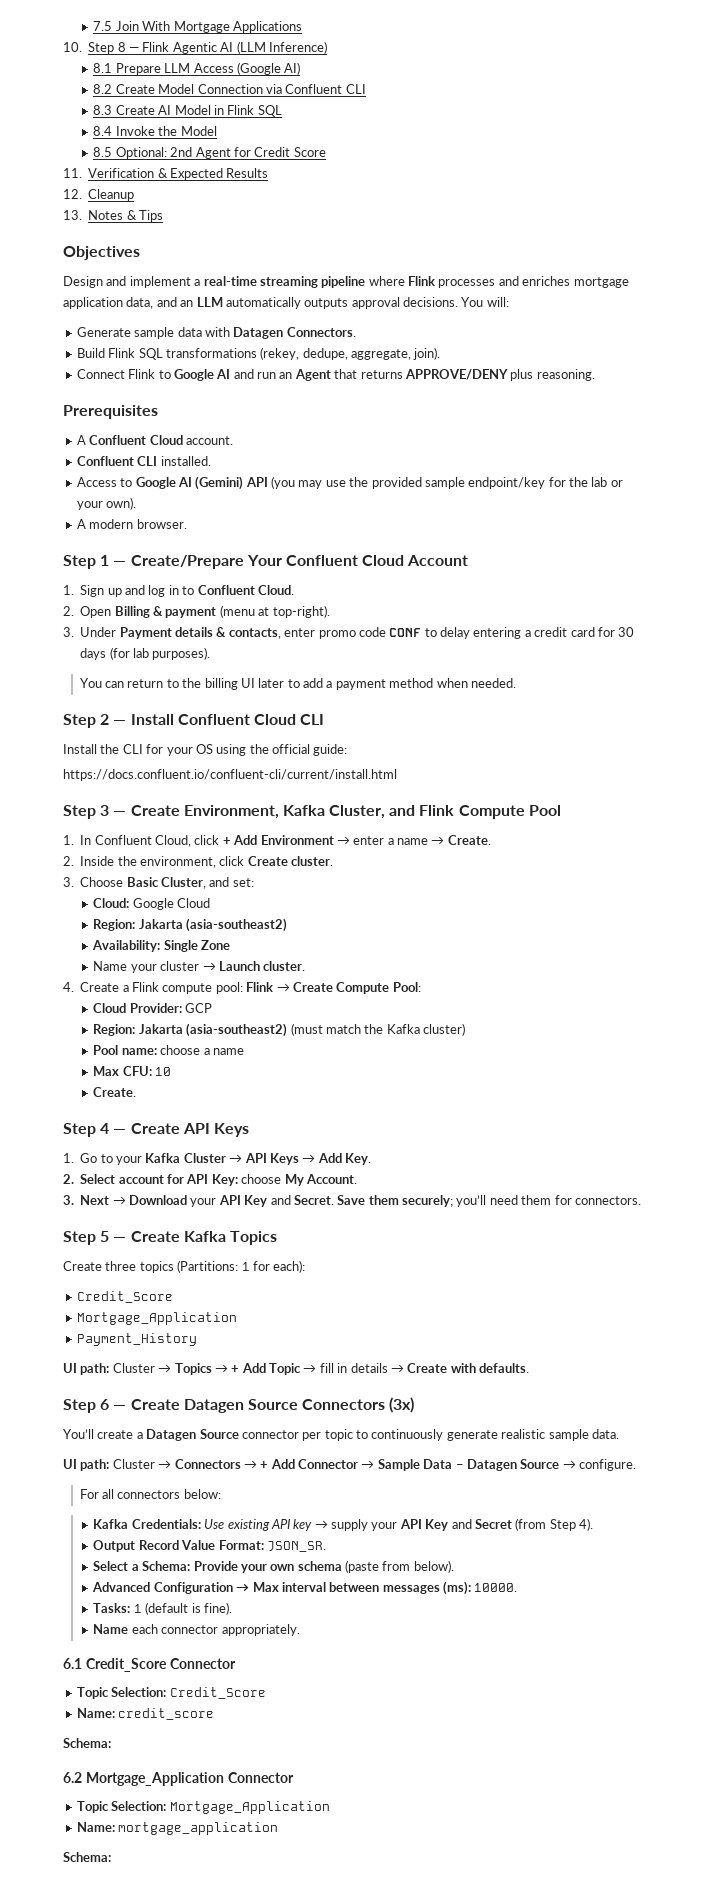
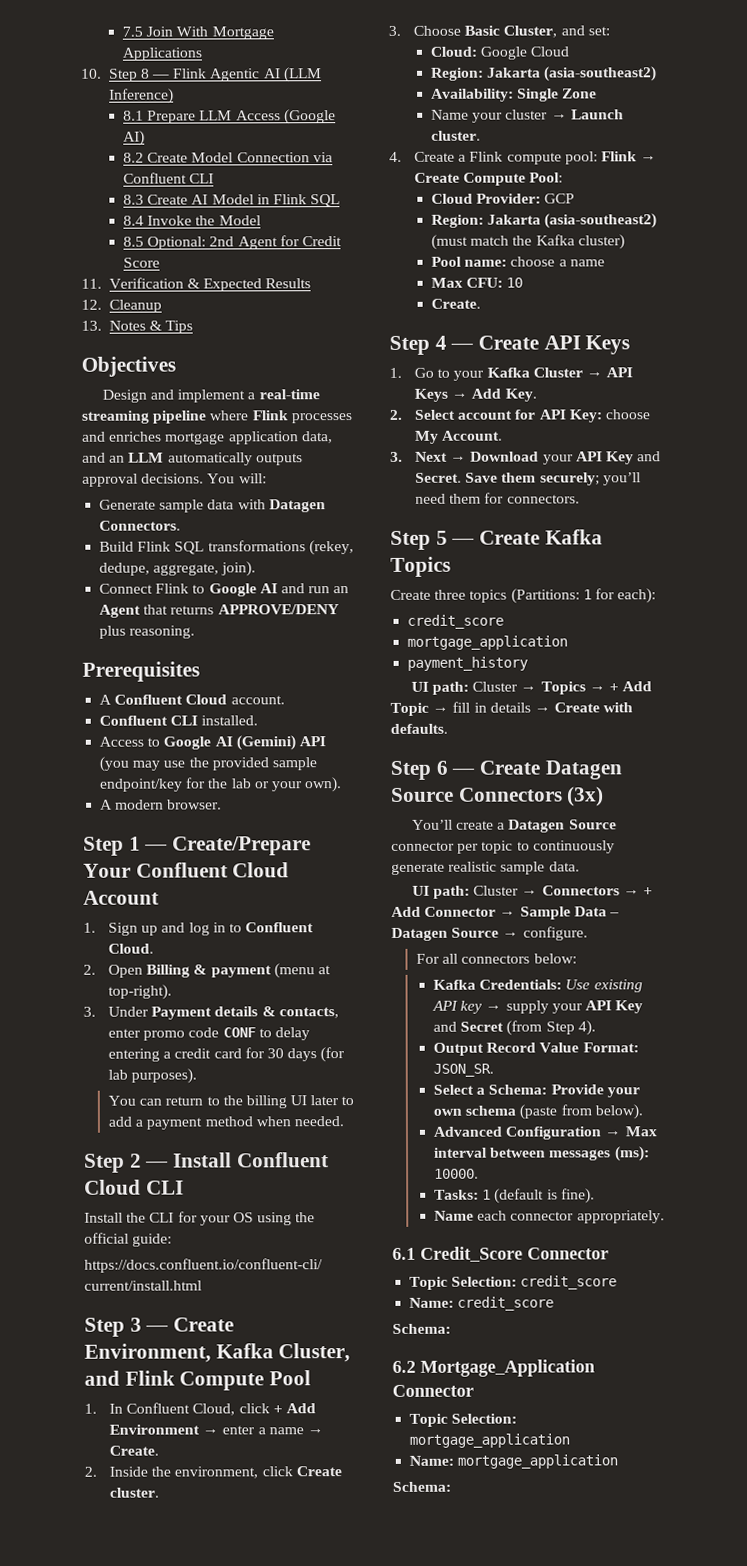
  Create three topics (Partitions: 1 for each):
- Credit_Score
- Mortgage_Application
- Payment_History
+ credit_score
+ mortgage_application
+ payment_history
- Topic Selection: Credit_Score
+ Topic Selection: credit_score
- Topic Selection: Mortgage_Application
+ Topic Selection: mortgage_application

